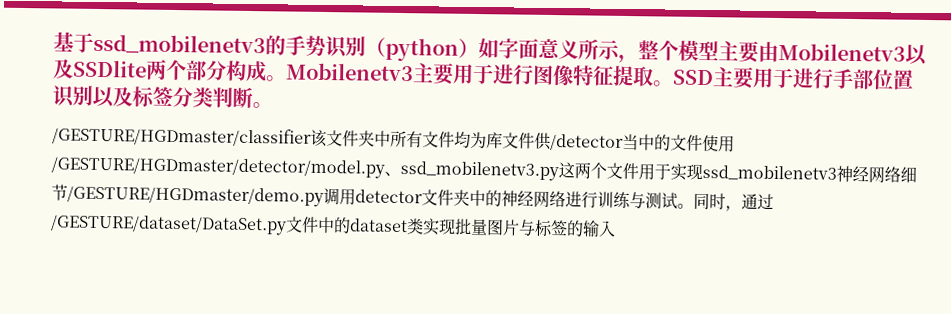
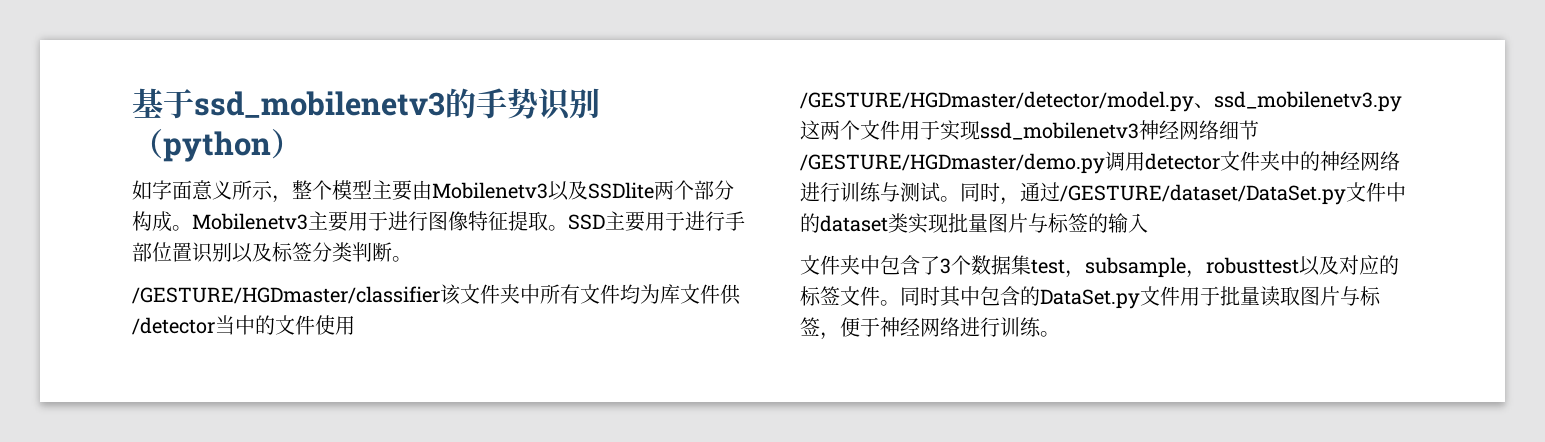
- 基于ssd_mobilenetv3的手势识别（python）如字面意义所示，整个模型主要由Mobilenetv3以及SSDlite两个部分构成。
+ 基于ssd_mobilenetv3的手势识别（python）
+ 如字面意义所示，整个模型主要由Mobilenetv3以及SSDlite两个部分构成。
+ 文件夹中包含了3个数据集test，subsample，robusttest以及对应的标签文件。同时其中包含的DataSet.py文件用于批量读取图片与标签，便于神经网络进行训练。

